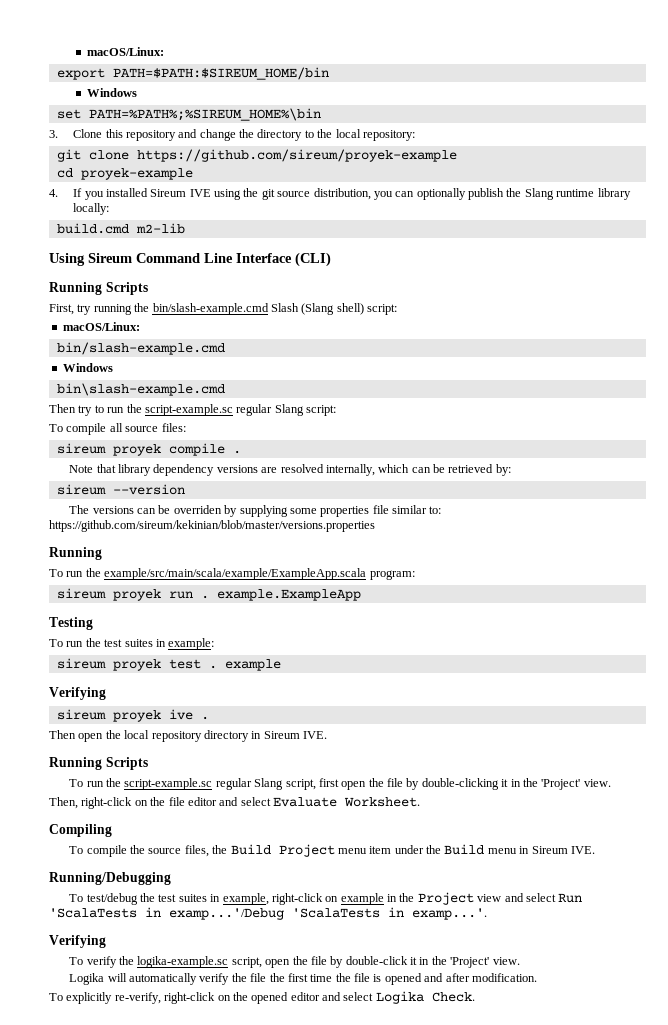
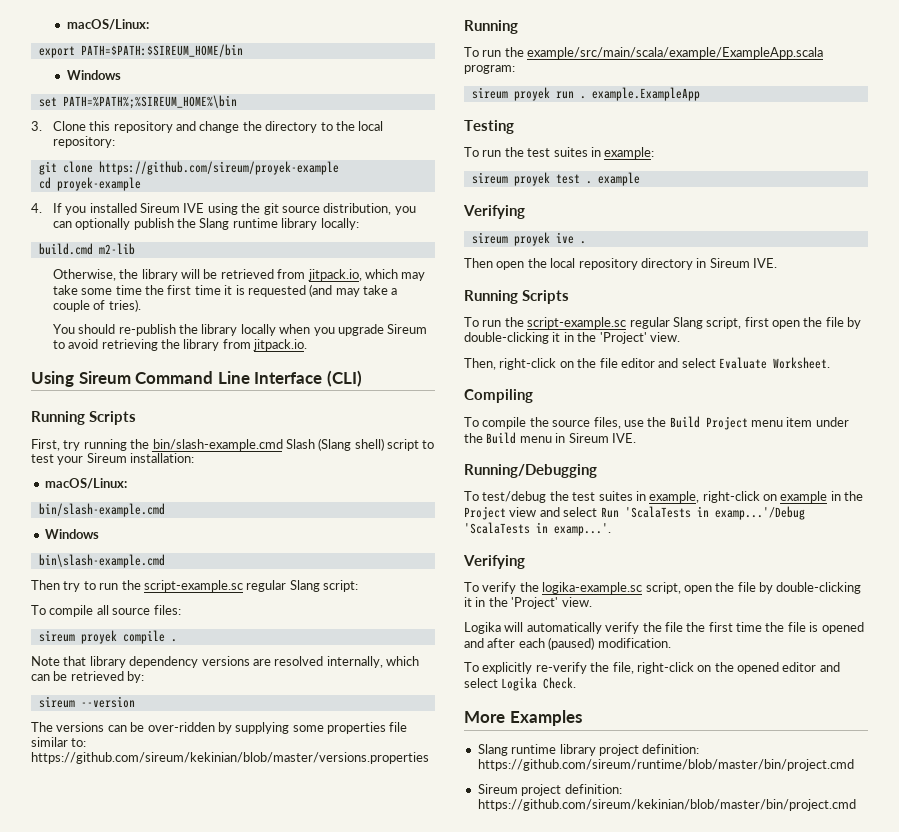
+ Otherwise, the library will be retrieved from jitpack.io, which may take some time the first time it is requested (and may take a couple of tries).
+ You should re-publish the library locally when you upgrade Sireum to avoid retrieving the library from jitpack.io.
- First, try running the bin/slash-example.cmd Slash (Slang shell) script:
+ First, try running the bin/slash-example.cmd Slash (Slang shell) script to test your Sireum installation:
- The versions can be overriden by supplying some properties file similar to: https://github.com/sireum/kekinian/blob/master/versions.properties
+ The versions can be over-ridden by supplying some properties file similar to: https://github.com/sireum/kekinian/blob/master/versions.properties
- To compile the source files, the Build Project menu item under the Build menu in Sireum IVE.
+ To compile the source files, use the Build Project menu item under the Build menu in Sireum IVE.
- To verify the logika-example.sc script, open the file by double-click it in the 'Project' view.
+ To verify the logika-example.sc script, open the file by double-clicking it in the 'Project' view.
- Logika will automatically verify the file the first time the file is opened and after modification.
+ Logika will automatically verify the file the first time the file is opened and after each (paused) modification.
- To explicitly re-verify, right-click on the opened editor and select Logika Check.
+ To explicitly re-verify the file, right-click on the opened editor and select Logika Check.
+ More Examples
+ Slang runtime library project definition: https://github.com/sireum/runtime/blob/master/bin/project.cmd
+ Sireum project definition: https://github.com/sireum/kekinian/blob/master/bin/project.cmd

